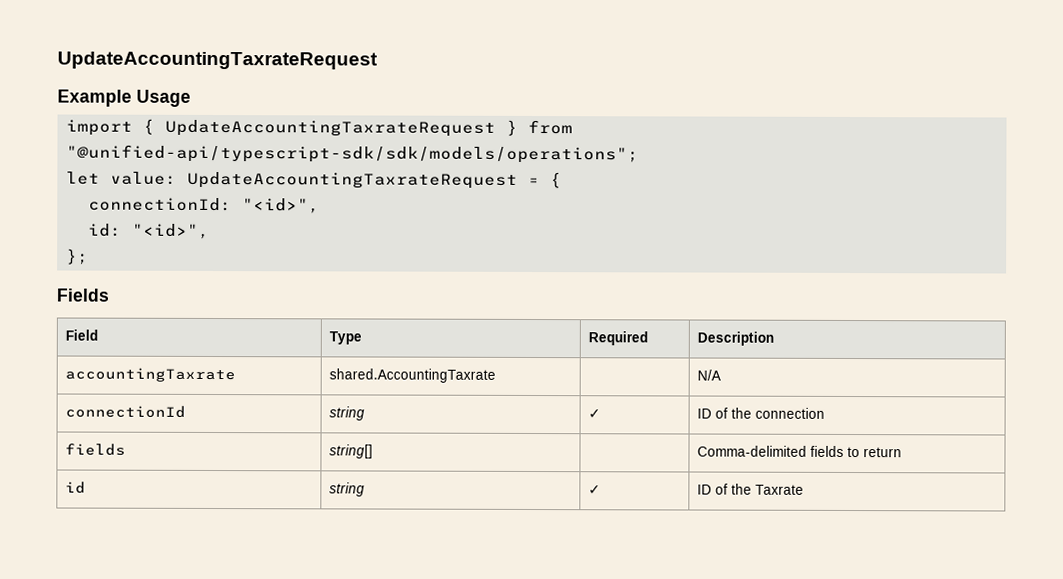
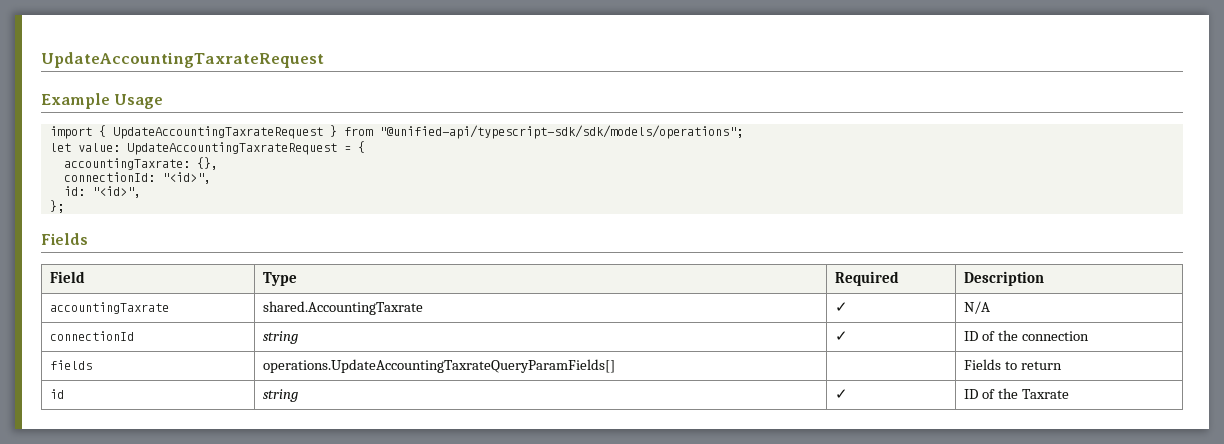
+ accountingTaxrate: {},
- accountingTaxrate | shared.AccountingTaxrate | | N/A
+ accountingTaxrate | shared.AccountingTaxrate | ✓ | N/A
- fields | string[] | | Comma-delimited fields to return
+ fields | operations.UpdateAccountingTaxrateQueryParamFields[] | | Fields to return

